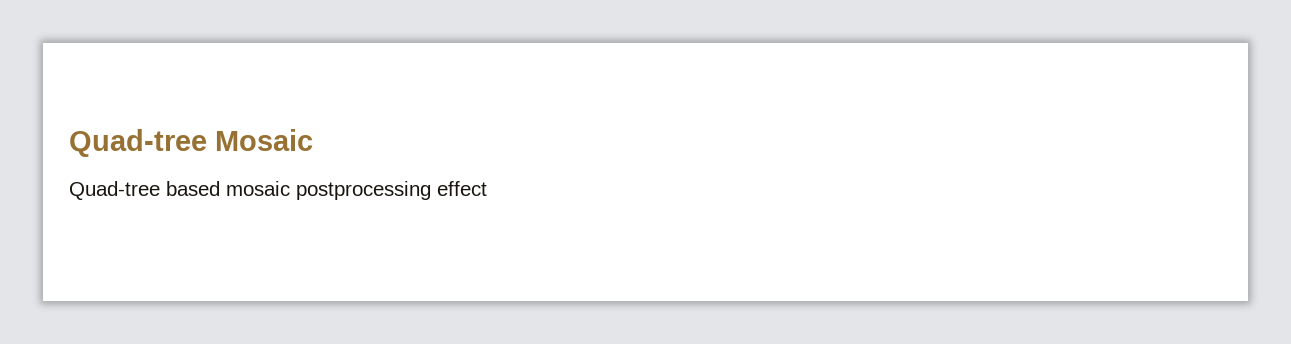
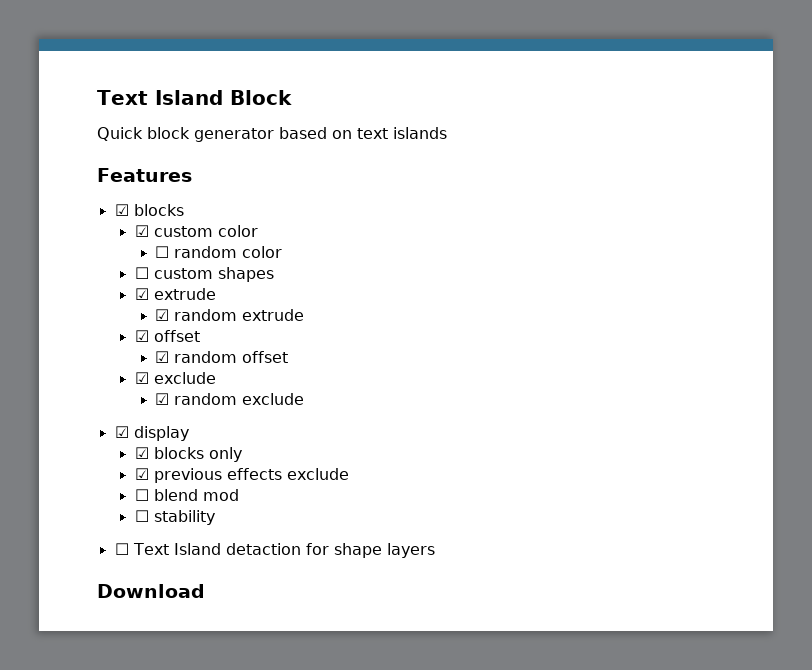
- Quad-tree Mosaic
- Quad-tree based mosaic postprocessing effect
+ Text Island Block
+ Quick block generator based on text islands
+ Features
+ ☑ blocks
+ ☑ custom color
+ ☐ random color
+ ☐ custom shapes
+ ☑ extrude
+ ☑ random extrude
+ ☑ offset
+ ☑ random offset
+ ☑ exclude
+ ☑ random exclude
+ ☑ display
+ ☑ blocks only
+ ☑ previous effects exclude
+ ☐ blend mod
+ ☐ stability
+ ☐ Text Island detaction for shape layers
+ Download

